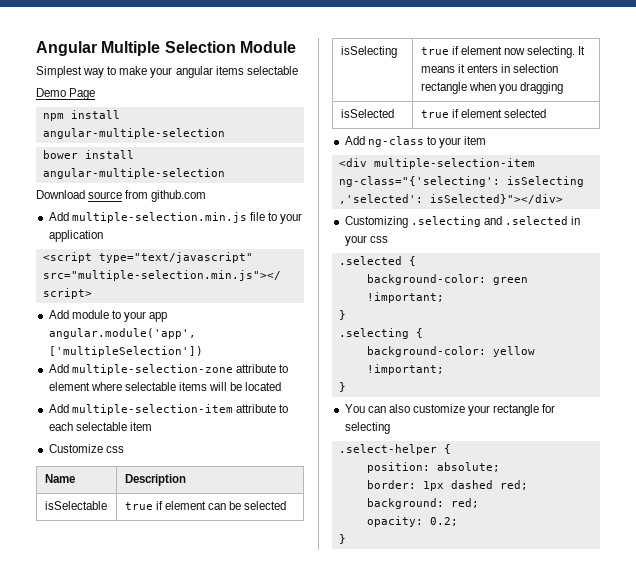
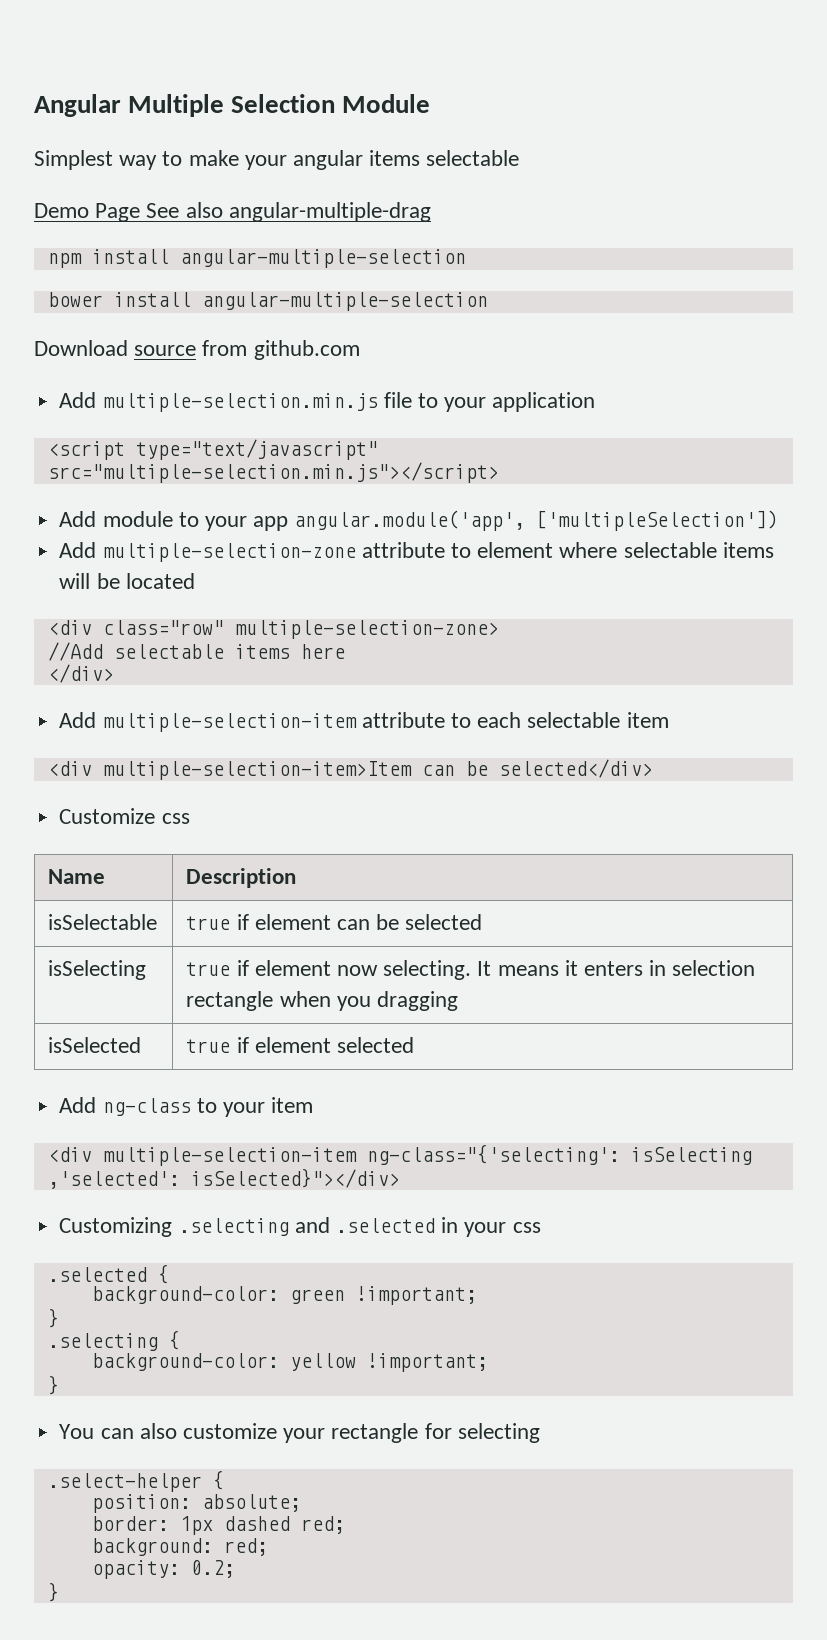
- Demo Page
+ Demo Page See also angular-multiple-drag
+ <div class="row" multiple-selection-zone>
+ //Add selectable items here
+ </div>
+ <div multiple-selection-item>Item can be selected</div>

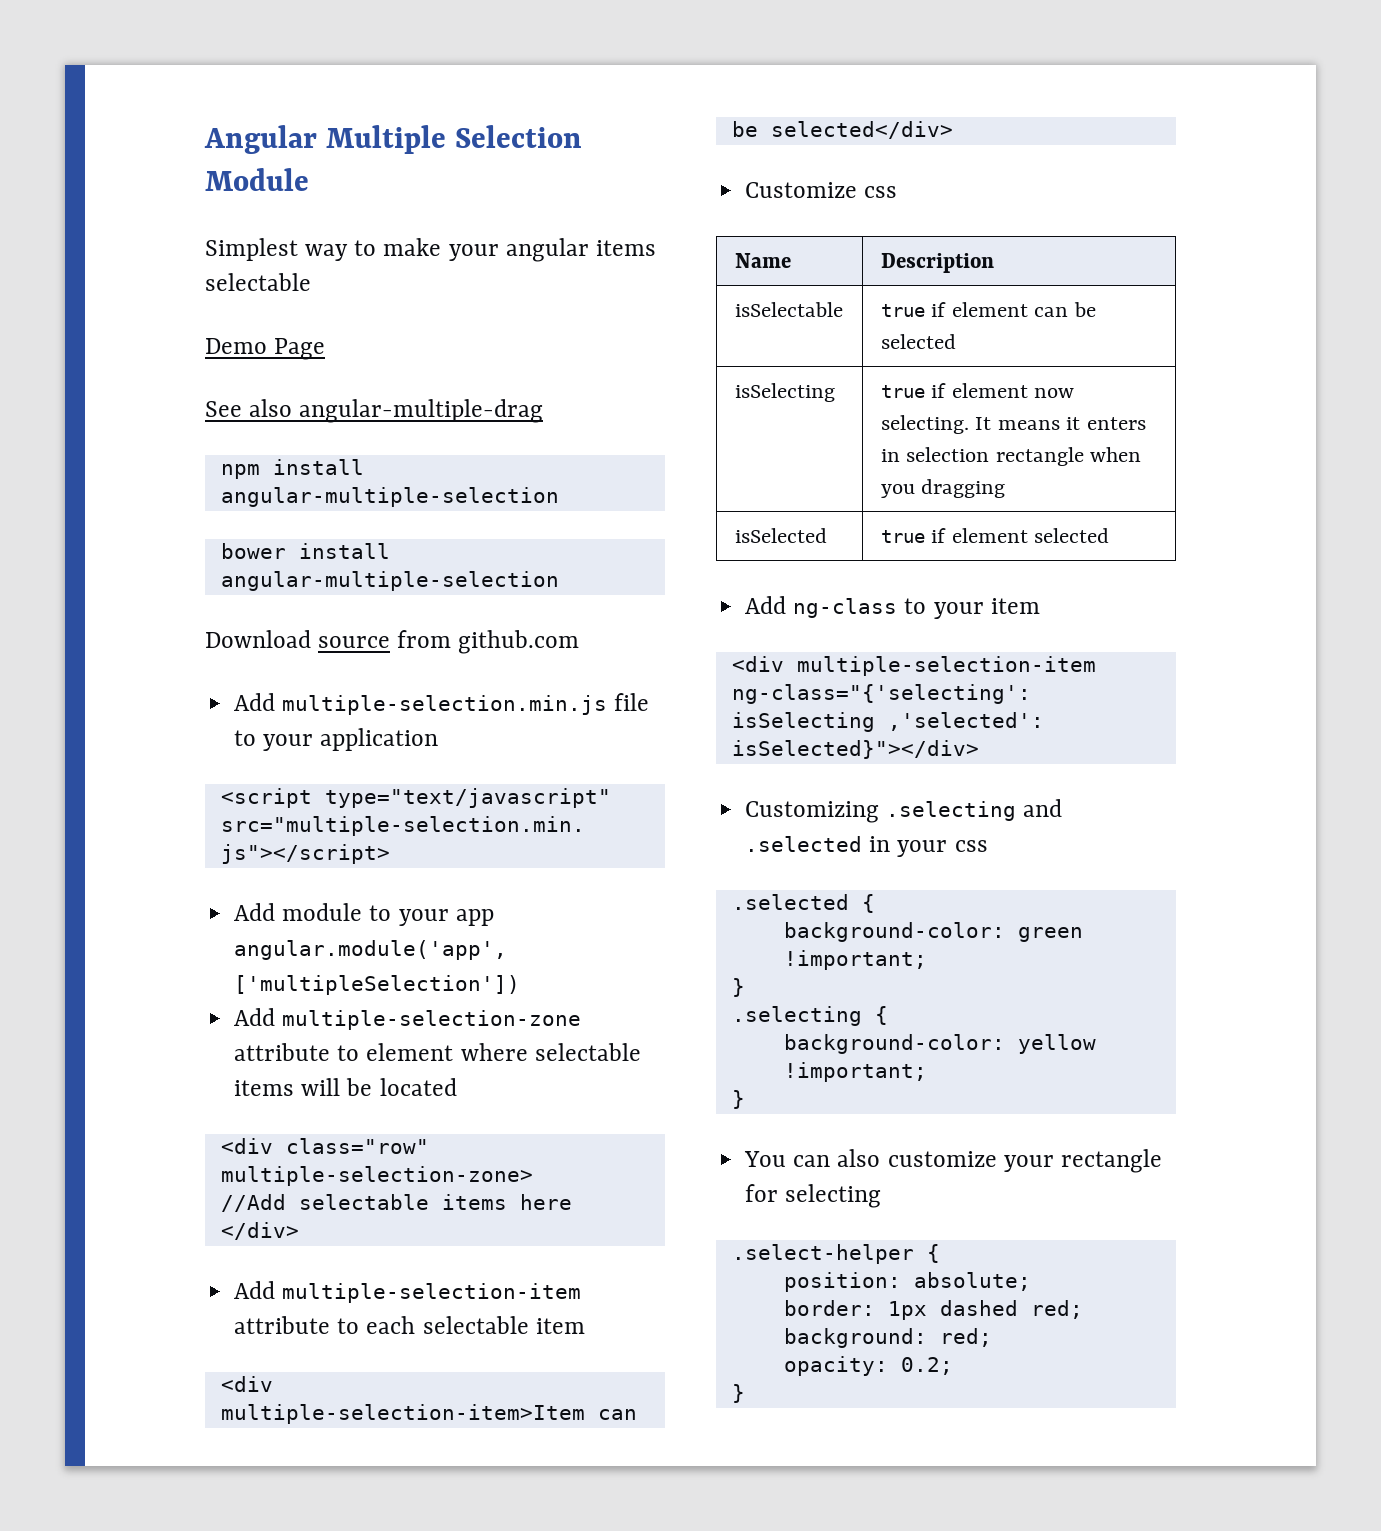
- Demo Page See also angular-multiple-drag
+ Demo Page
+ See also angular-multiple-drag

